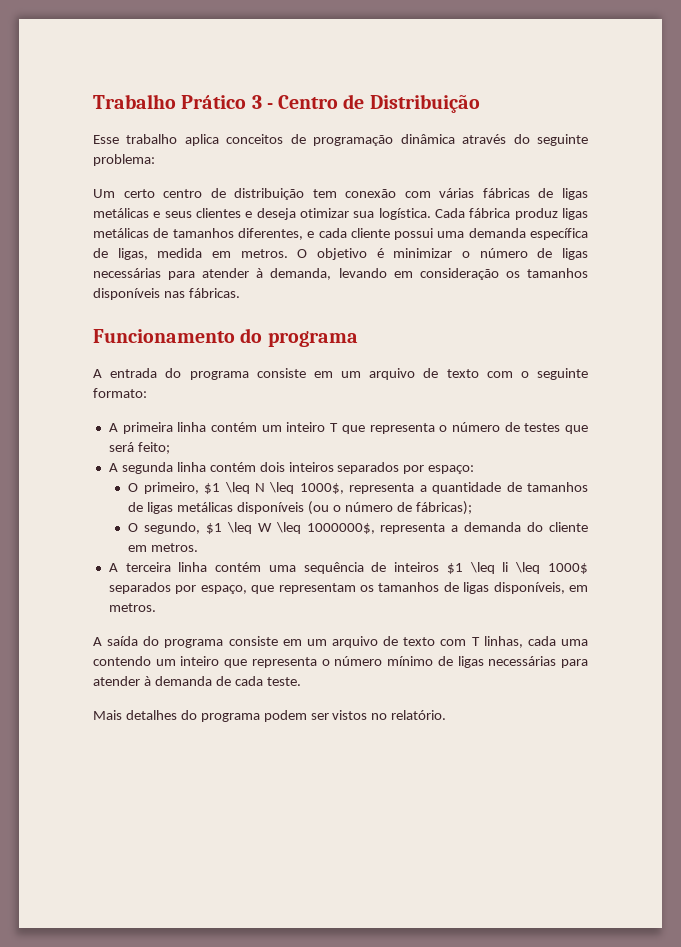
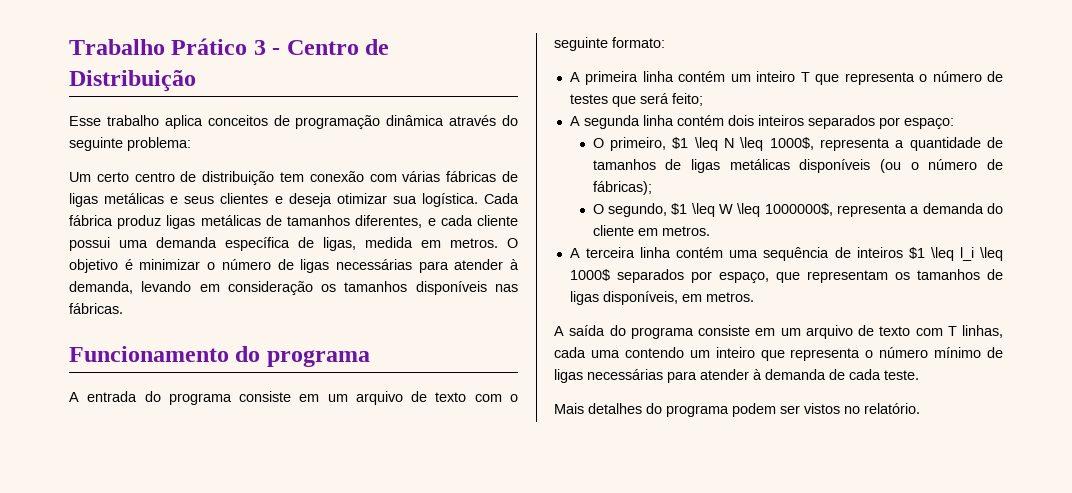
- A terceira linha contém uma sequência de inteiros $1 \leq li \leq 1000$ separados por espaço, que representam os tamanhos de ligas disponíveis, em metros.
+ A terceira linha contém uma sequência de inteiros $1 \leq l_i \leq 1000$ separados por espaço, que representam os tamanhos de ligas disponíveis, em metros.

